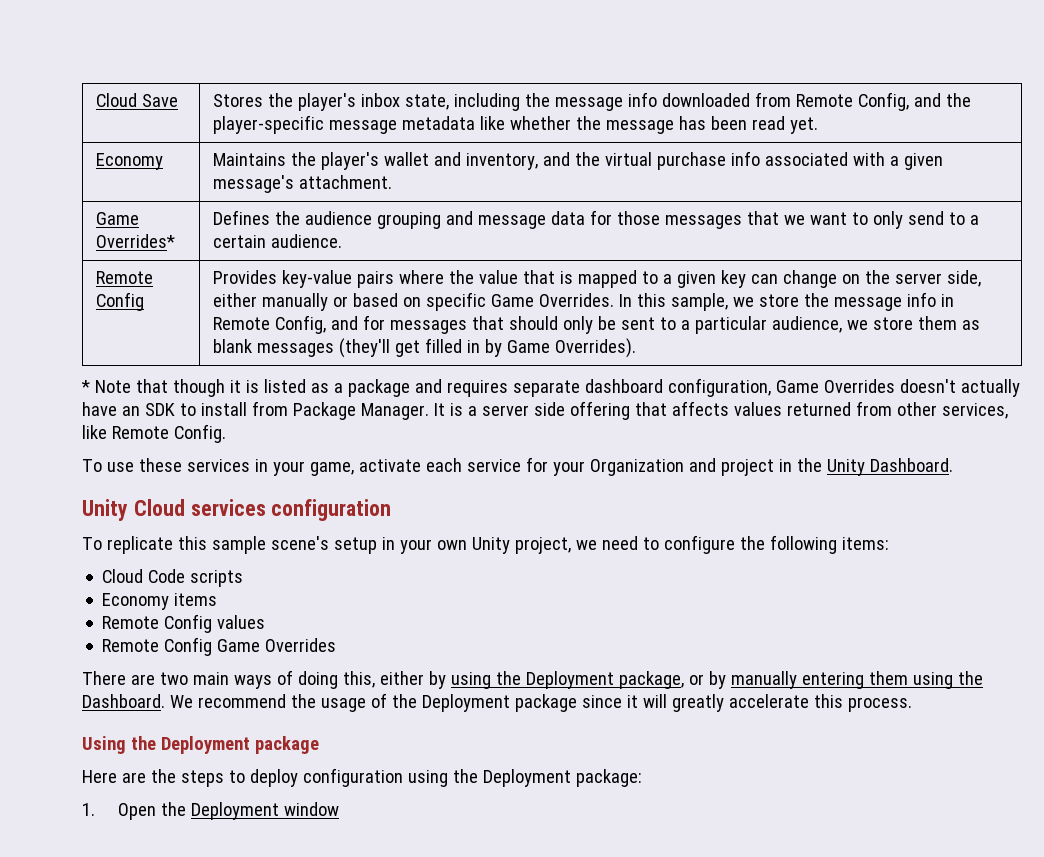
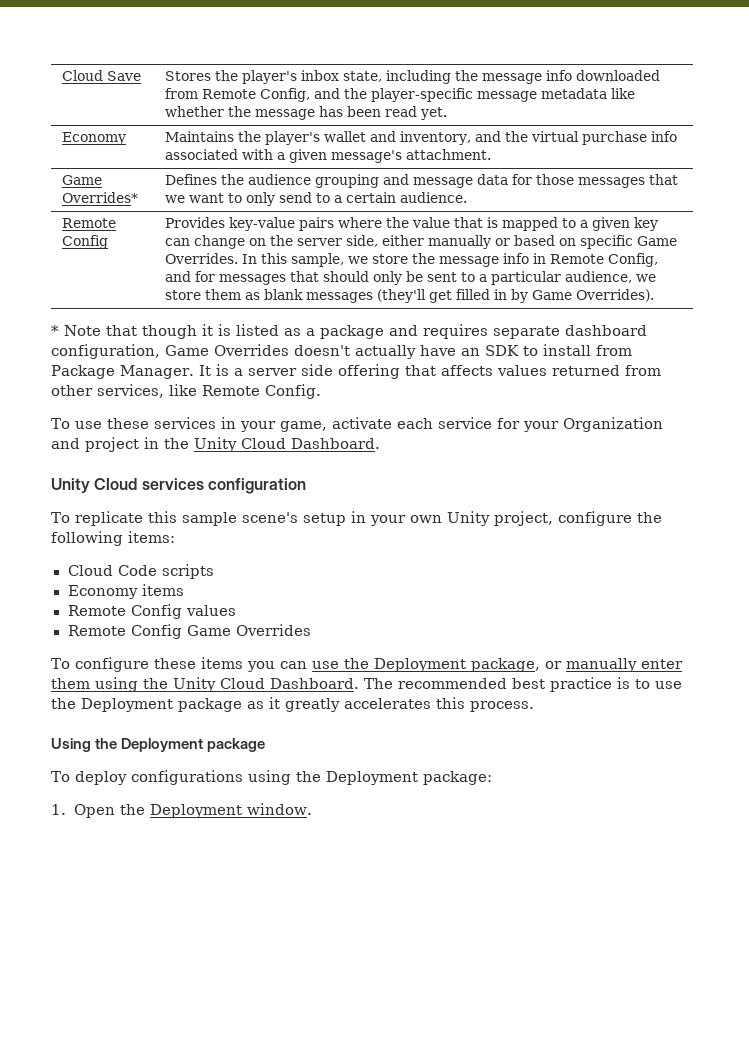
- To use these services in your game, activate each service for your Organization and project in the Unity Dashboard.
+ To use these services in your game, activate each service for your Organization and project in the Unity Cloud Dashboard.
- To replicate this sample scene's setup in your own Unity project, we need to configure the following items:
+ To replicate this sample scene's setup in your own Unity project, configure the following items:
- There are two main ways of doing this, either by using the Deployment package, or by manually entering them using the Dashboard. We recommend the usage of the Deployment package since it will greatly accelerate this process.
+ To configure these items you can use the Deployment package, or manually enter them using the Unity Cloud Dashboard. The recommended best practice is to use the Deployment package as it greatly accelerates this process.
- Here are the steps to deploy configuration using the Deployment package:
+ To deploy configurations using the Deployment package:
- 1. Open the Deployment window
+ 1. Open the Deployment window.

